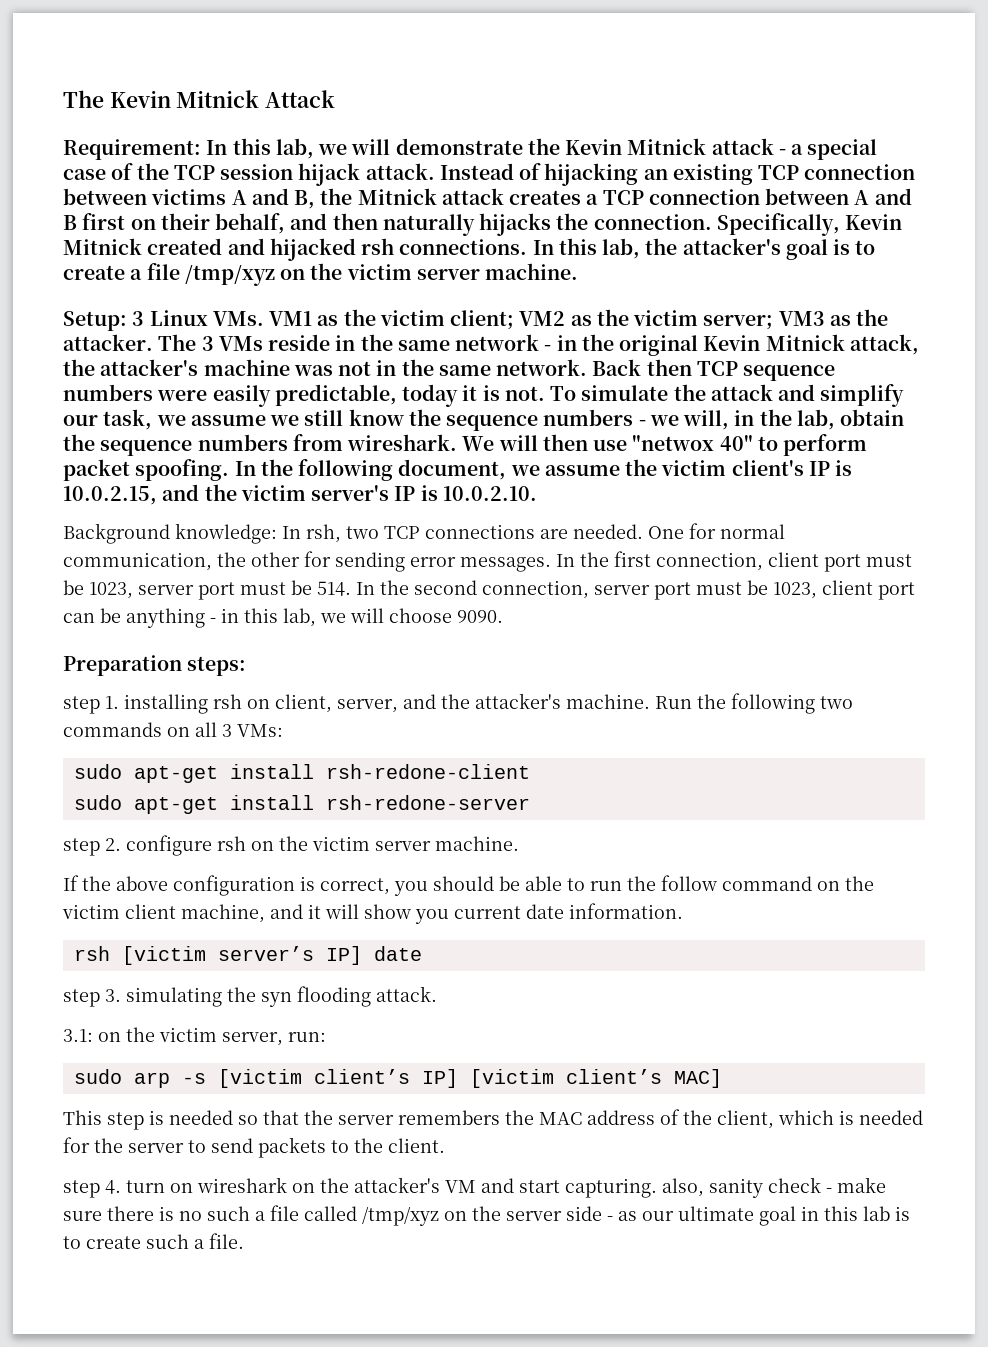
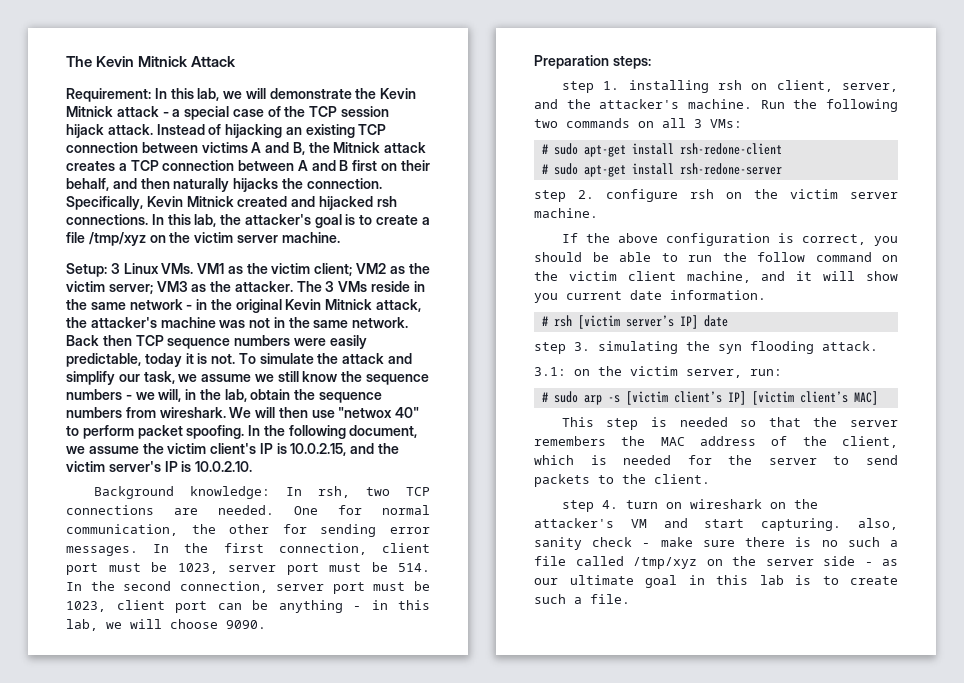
- sudo apt-get install rsh-redone-client
+ # sudo apt-get install rsh-redone-client
- sudo apt-get install rsh-redone-server
+ # sudo apt-get install rsh-redone-server
- rsh [victim server’s IP] date
+ # rsh [victim server’s IP] date
- sudo arp -s [victim client’s IP] [victim client’s MAC]
+ # sudo arp -s [victim client’s IP] [victim client’s MAC]

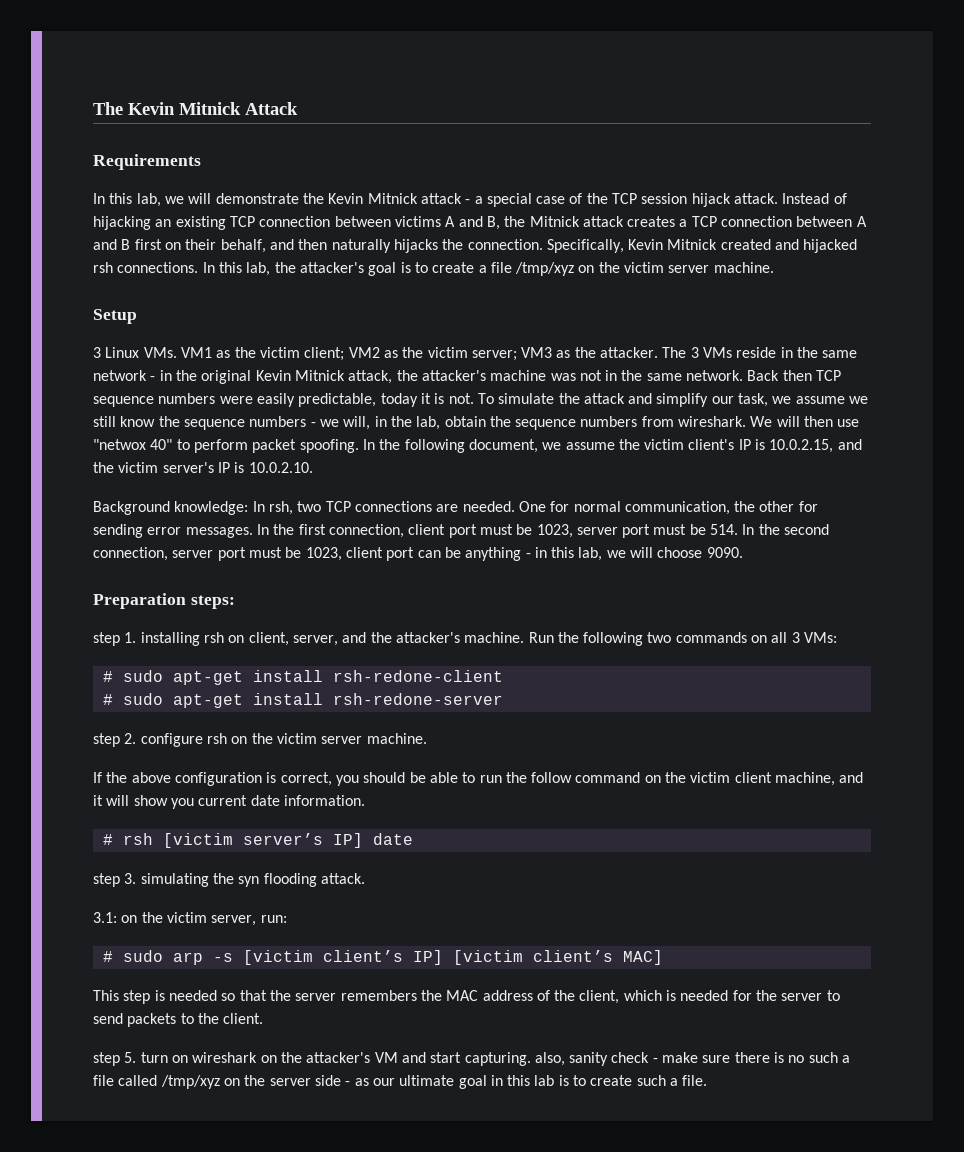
- Requirement: In this lab, we will demonstrate the Kevin Mitnick attack - a special case of the TCP session hijack attack.
+ Requirements
+ In this lab, we will demonstrate the Kevin Mitnick attack - a special case of the TCP session hijack attack.
- Setup: 3 Linux VMs. VM1 as the victim client; VM2 as the victim server; VM3 as the attacker.
+ Setup
+ 3 Linux VMs. VM1 as the victim client; VM2 as the victim server; VM3 as the attacker.
- step 4. turn on wireshark on the attacker's VM and start capturing. also, sanity check - make sure there is no such a file called /tmp/xyz on the server side - as our ultimate goal in this lab is to create such a file.
+ step 5. turn on wireshark on the attacker's VM and start capturing. also, sanity check - make sure there is no such a file called /tmp/xyz on the server side - as our ultimate goal in this lab is to create such a file.

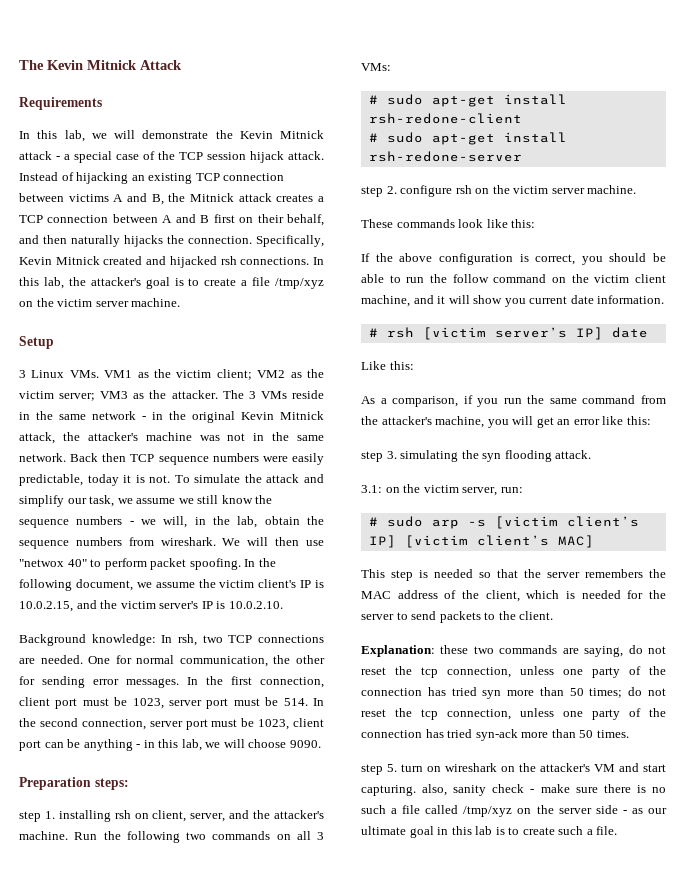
+ These commands look like this:
+ Like this:
+ As a comparison, if you run the same command from the attacker's machine, you will get an error like this:
+ Explanation: these two commands are saying, do not reset the tcp connection, unless one party of the connection has tried syn more than 50 times; do not reset the tcp connection, unless one party of the connection has tried syn-ack more than 50 times.

